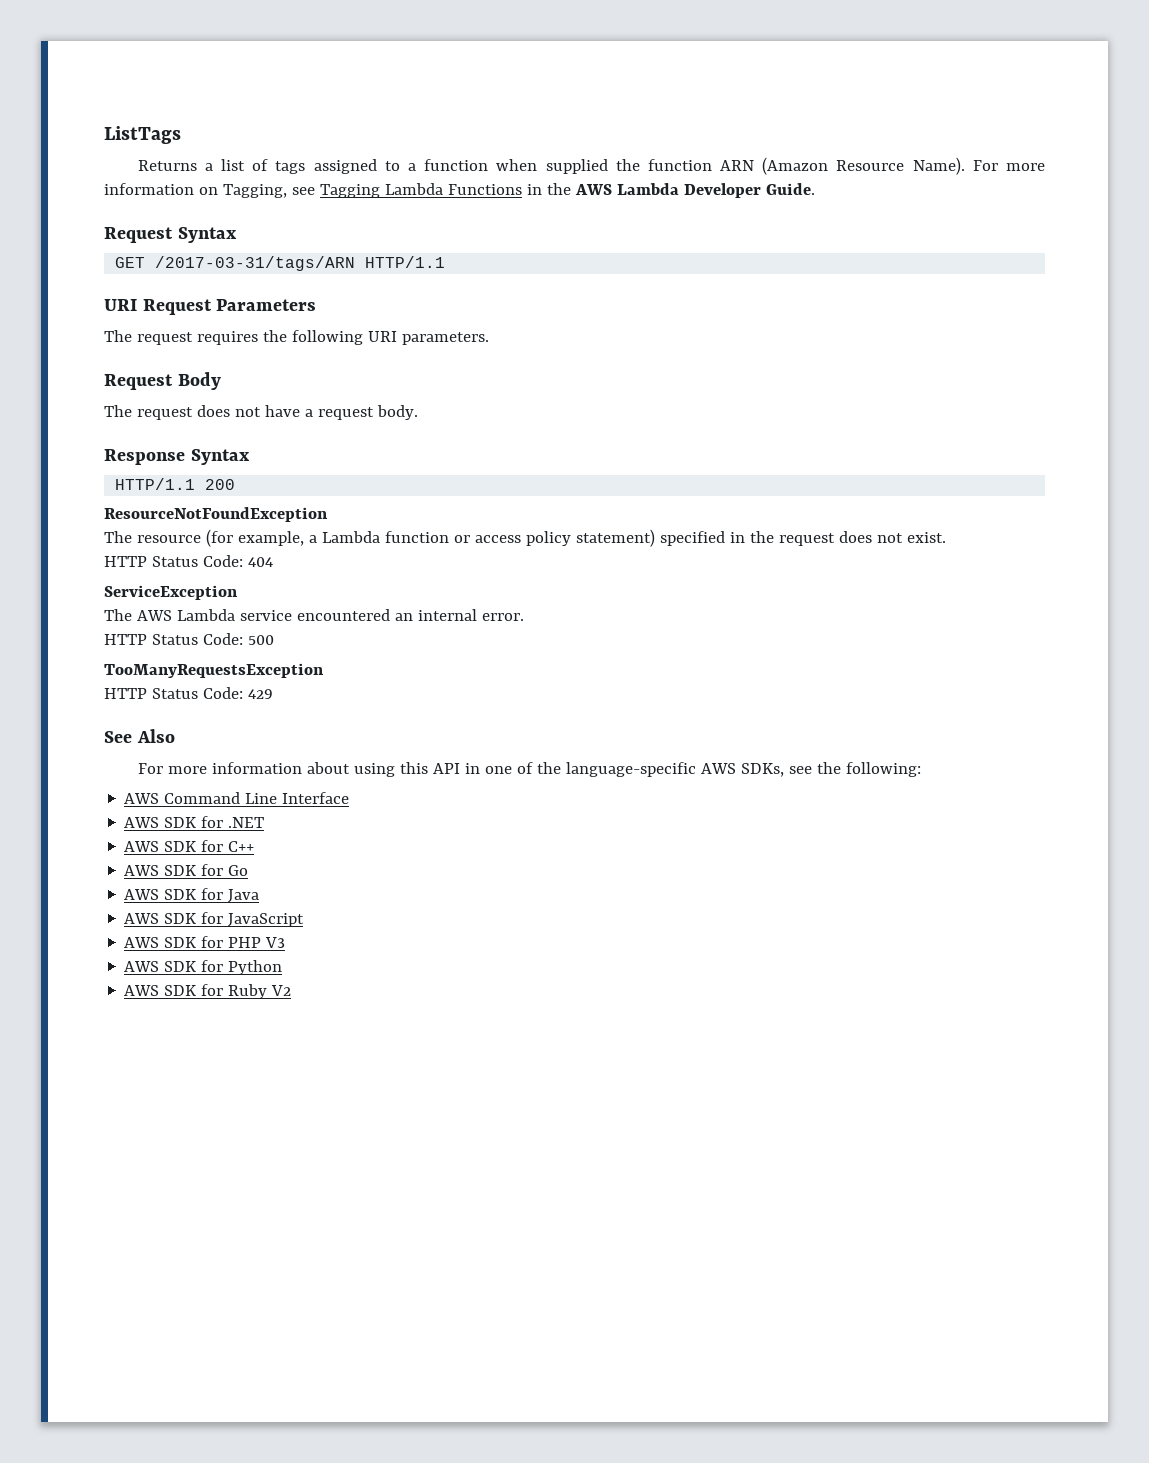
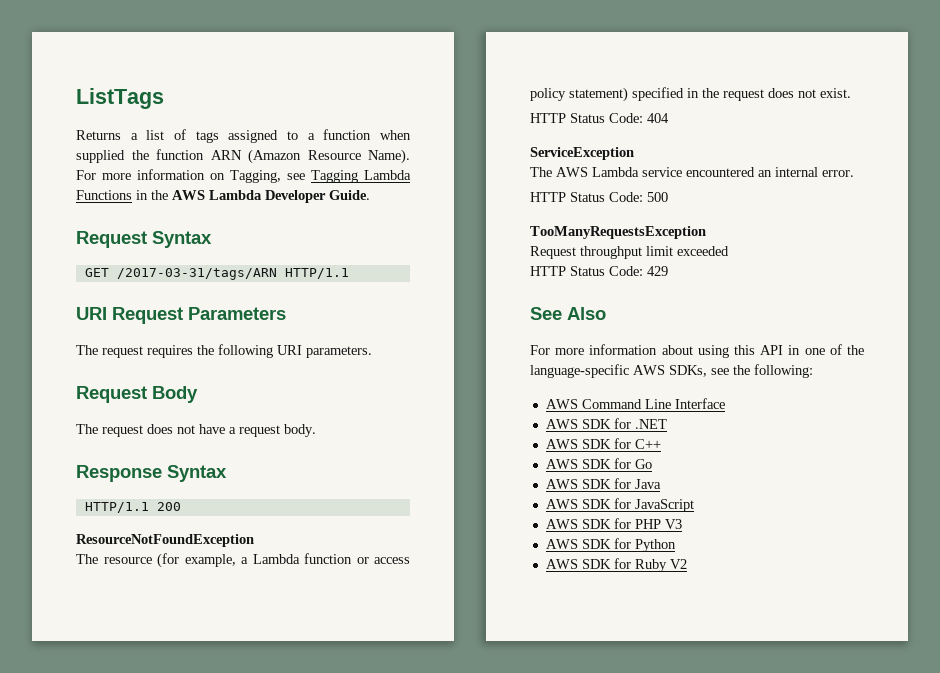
+ Request throughput limit exceeded

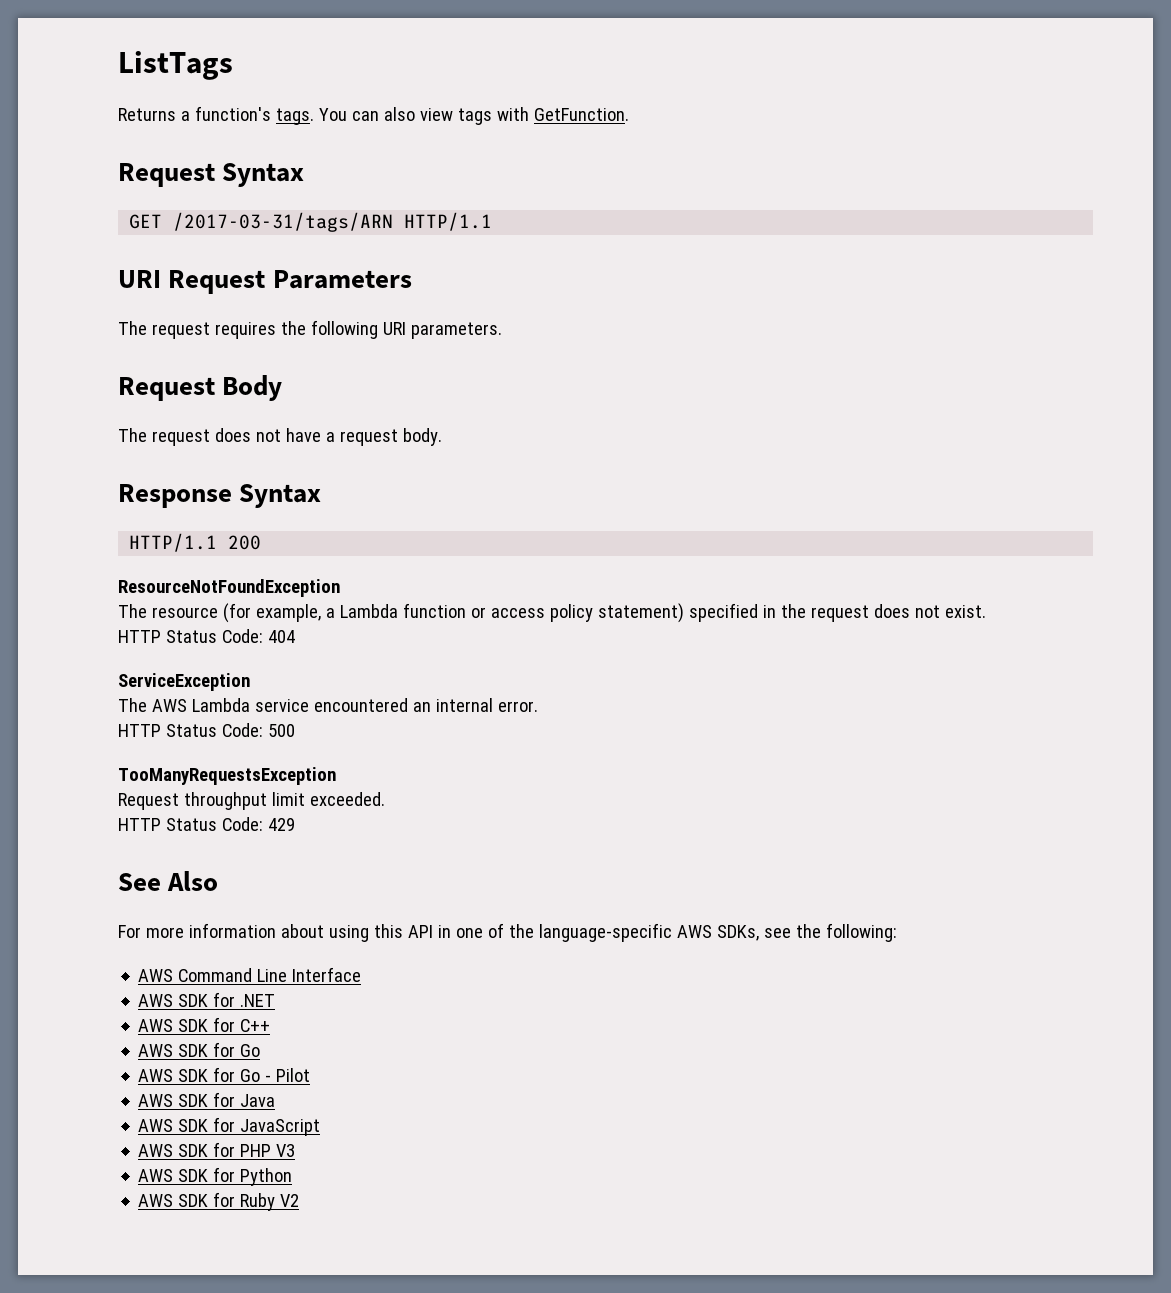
- Returns a list of tags assigned to a function when supplied the function ARN (Amazon Resource Name). For more information on Tagging, see Tagging Lambda Functions in the AWS Lambda Developer Guide.
+ Returns a function's tags. You can also view tags with GetFunction.
- Request throughput limit exceeded
+ Request throughput limit exceeded.
+ AWS SDK for Go - Pilot

